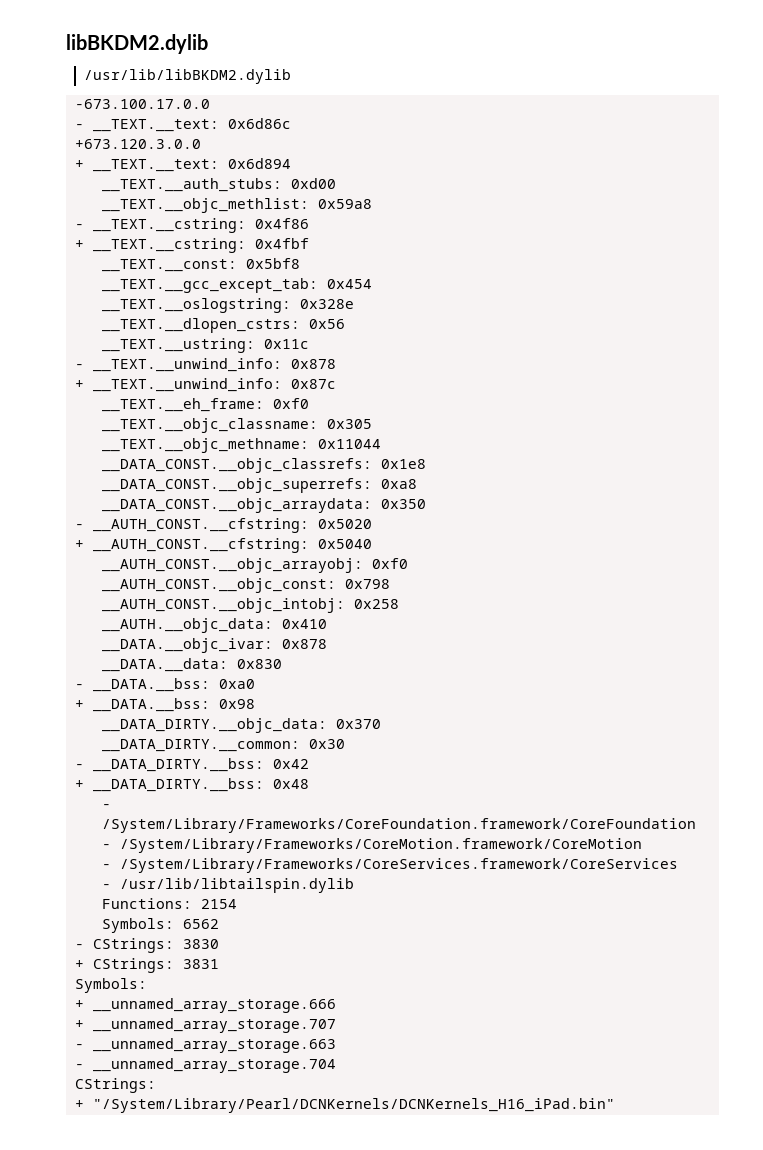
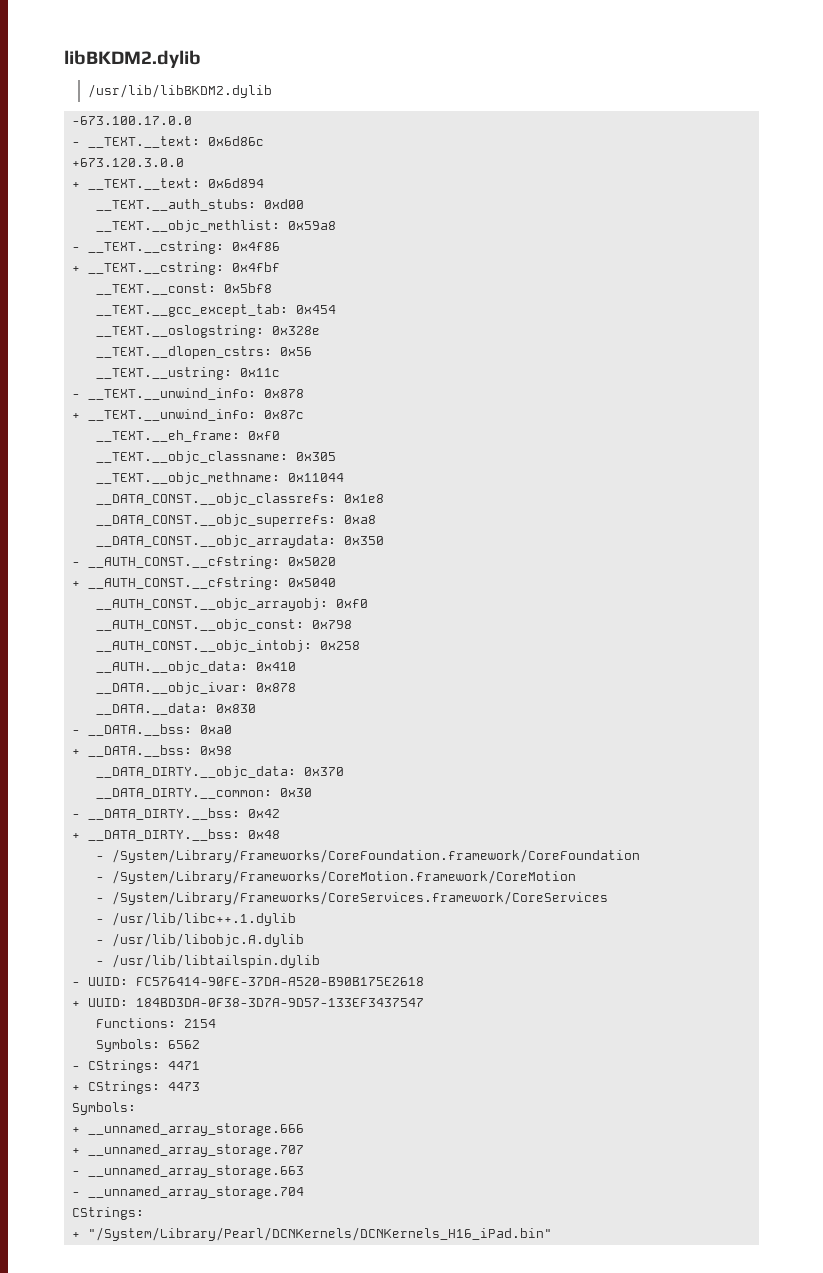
+ - /usr/lib/libc++.1.dylib
+ - /usr/lib/libobjc.A.dylib
  - /usr/lib/libtailspin.dylib
+ - UUID: FC576414-90FE-37DA-A520-B90B175E2618
+ + UUID: 184BD3DA-0F38-3D7A-9D57-133EF3437547
- - CStrings: 3830
+ - CStrings: 4471
- + CStrings: 3831
+ + CStrings: 4473

